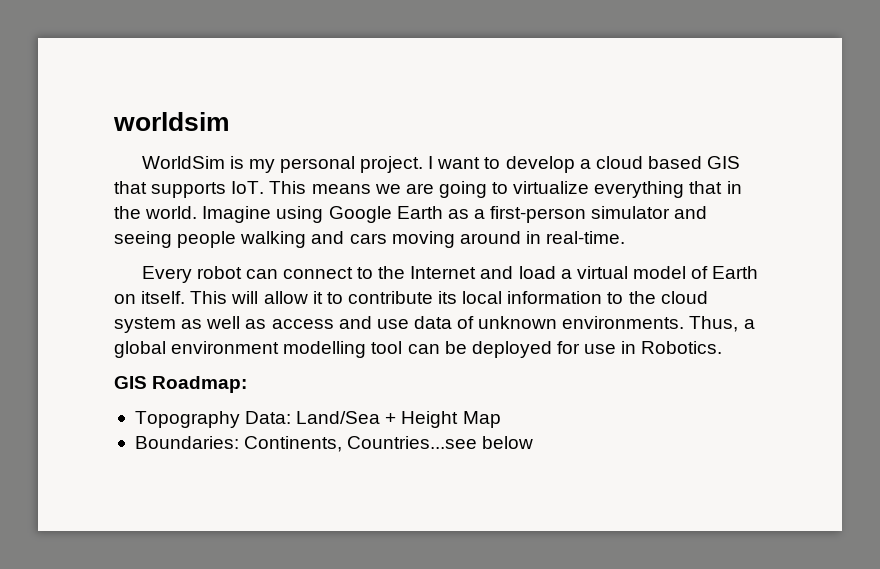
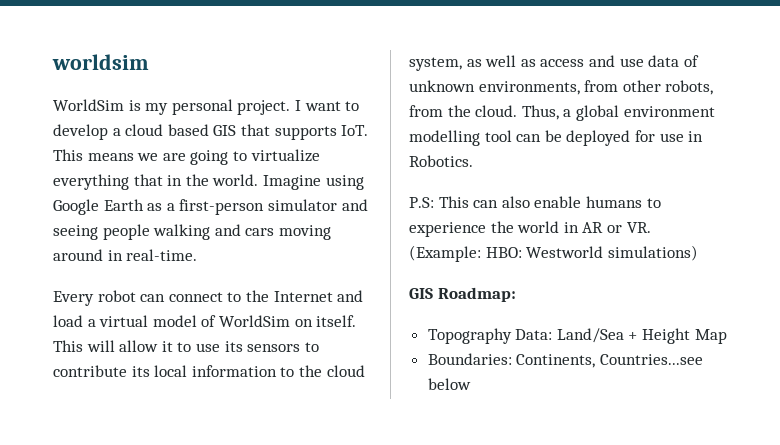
- Every robot can connect to the Internet and load a virtual model of Earth on itself.
+ Every robot can connect to the Internet and load a virtual model of WorldSim on itself.
- This will allow it to contribute its local information to the cloud system as well as access and use data of unknown environments.
+ This will allow it to use its sensors to contribute its local information to the cloud system, as well as access and use data of unknown environments, from other robots, from the cloud.
+ P.S: This can also enable humans to experience the world in AR or VR. (Example: HBO: Westworld simulations)

